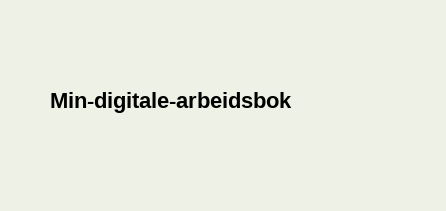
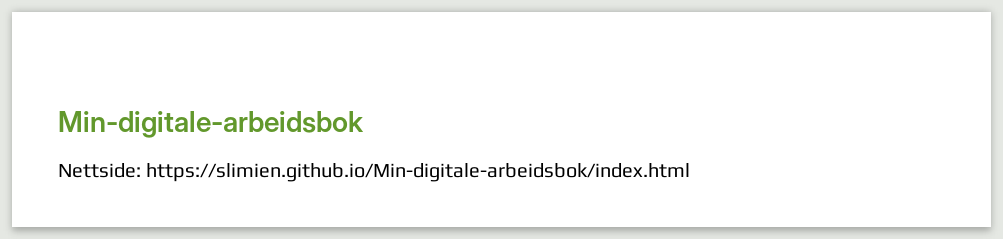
+ Nettside: https://slimien.github.io/Min-digitale-arbeidsbok/index.html

